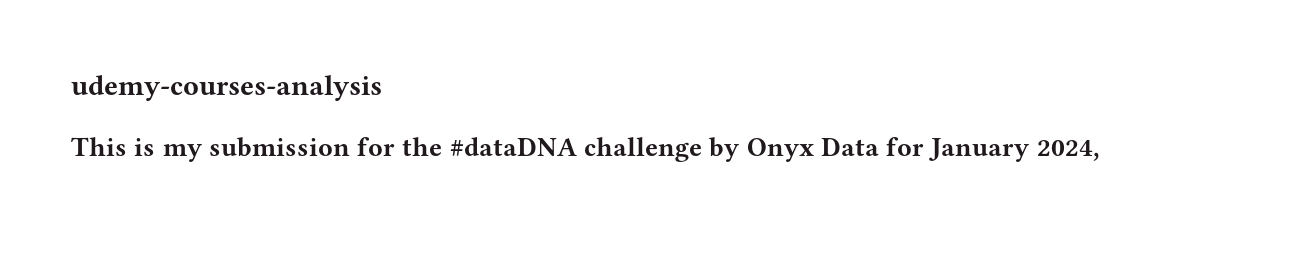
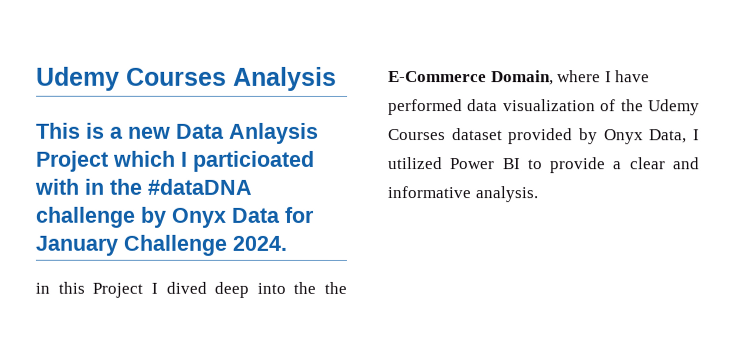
- udemy-courses-analysis
+ Udemy Courses Analysis
- This is my submission for the #dataDNA challenge by Onyx Data for January 2024,
+ This is a new Data Anlaysis Project which I particioated with in the #dataDNA challenge by Onyx Data for January Challenge 2024.
+ in this Project I dived deep into the the E-Commerce Domain, where I have performed data visualization of the Udemy Courses dataset provided by Onyx Data, I utilized Power BI to provide a clear and informative analysis.

